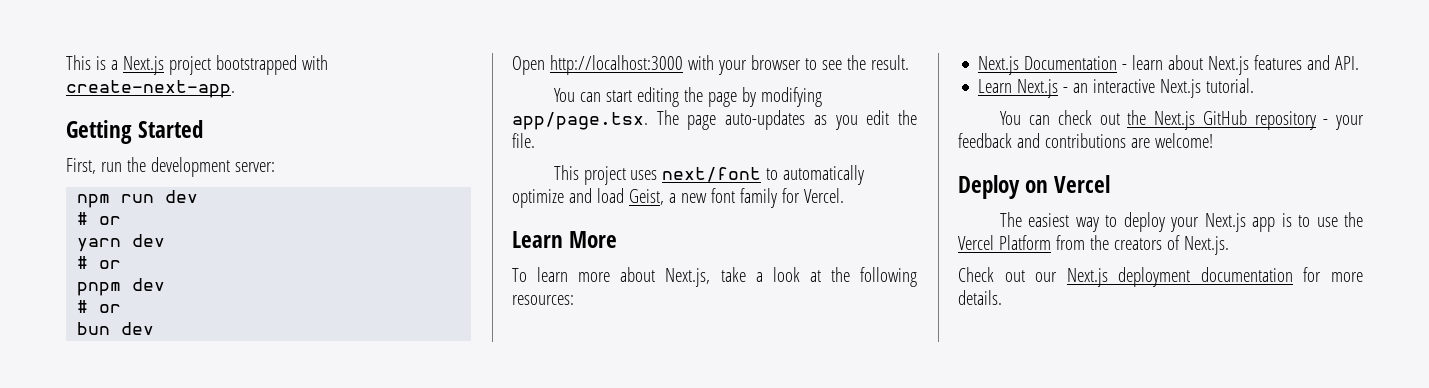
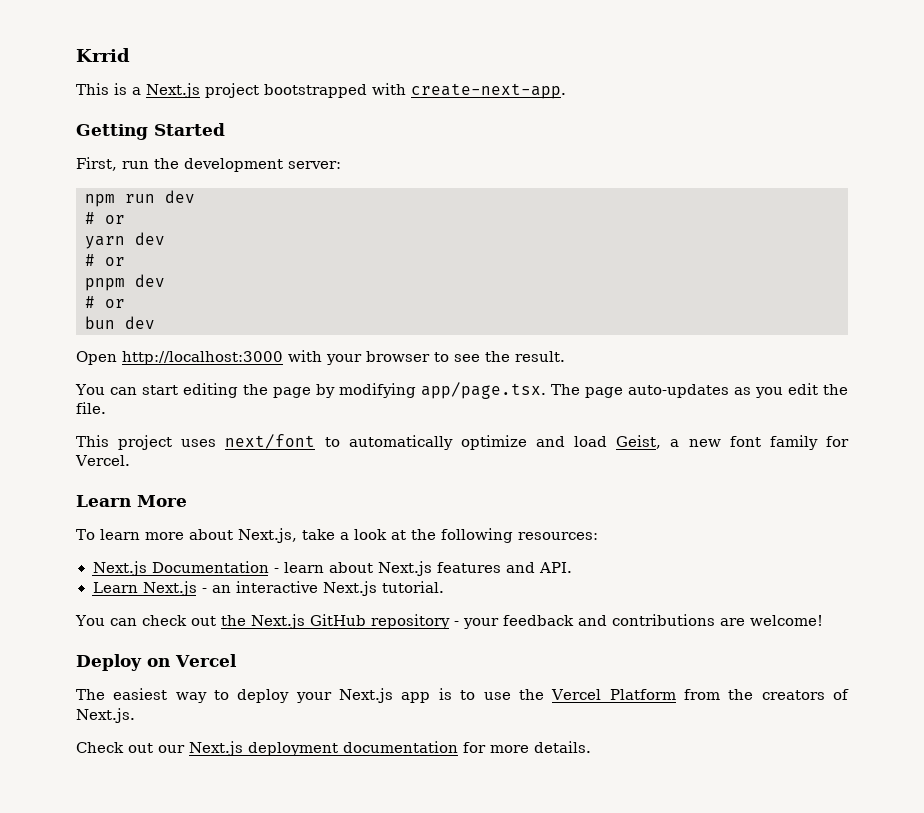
+ Krrid

